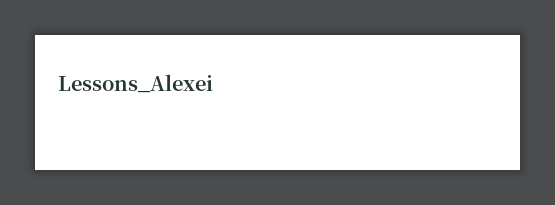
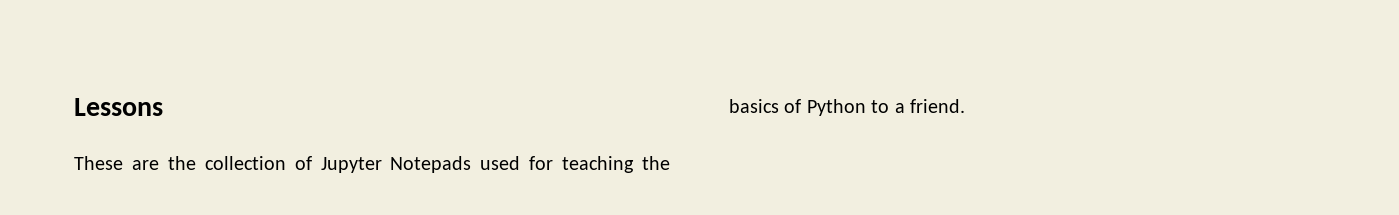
- Lessons_Alexei
+ Lessons
+ These are the collection of Jupyter Notepads used for teaching the basics of Python to a friend.

